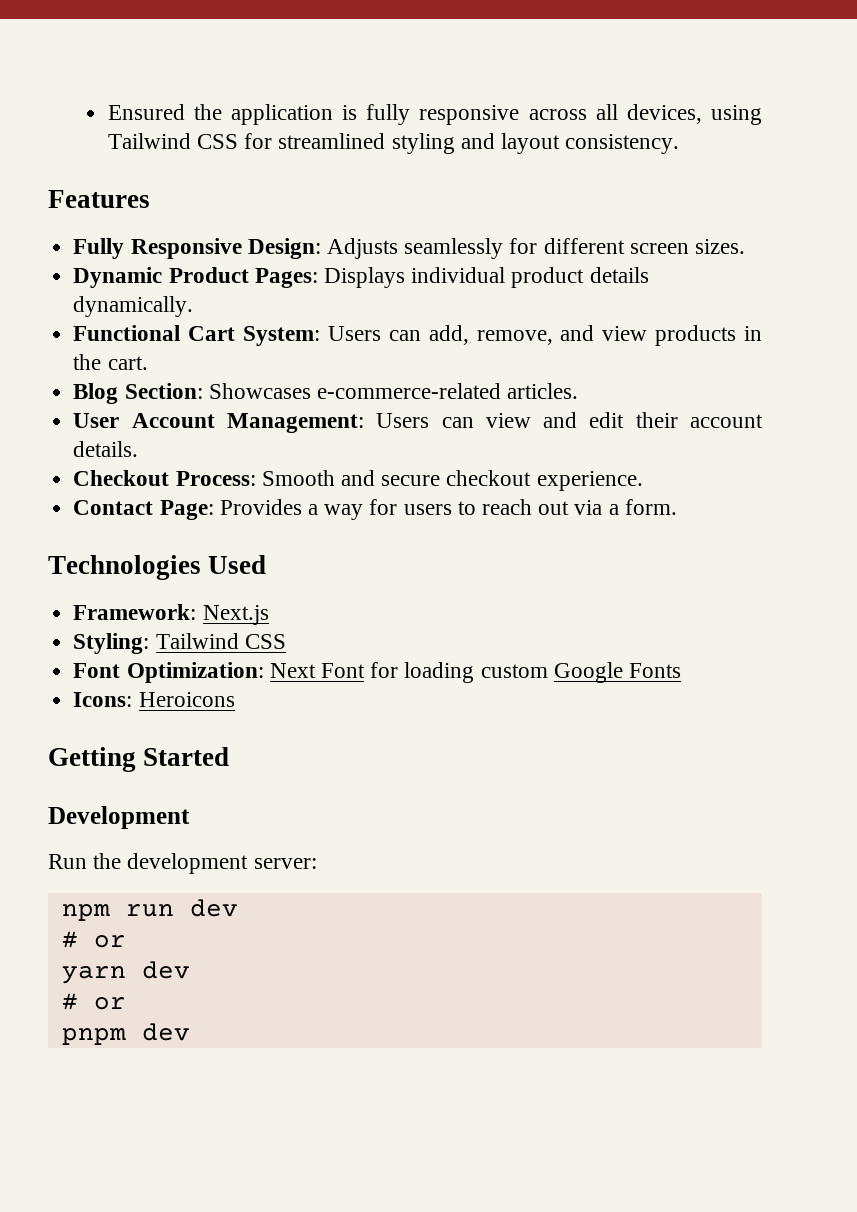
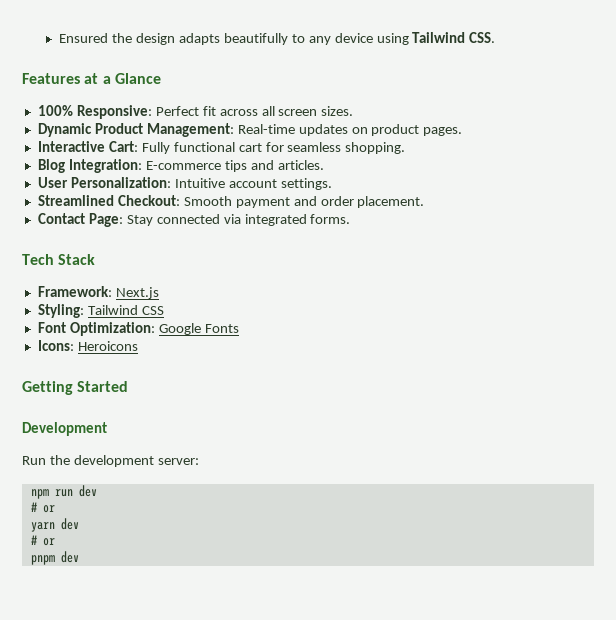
- Ensured the application is fully responsive across all devices, using Tailwind CSS for streamlined styling and layout consistency.
- Features
- Fully Responsive Design: Adjusts seamlessly for different screen sizes.
- Dynamic Product Pages: Displays individual product details dynamically.
- Functional Cart System: Users can add, remove, and view products in the cart.
- Blog Section: Showcases e-commerce-related articles.
- User Account Management: Users can view and edit their account details.
- Checkout Process: Smooth and secure checkout experience.
- Contact Page: Provides a way for users to reach out via a form.
- Technologies Used
+ Ensured the design adapts beautifully to any device using Tailwind CSS.
+ Features at a Glance
+ 100% Responsive: Perfect fit across all screen sizes.
+ Dynamic Product Management: Real-time updates on product pages.
+ Interactive Cart: Fully functional cart for seamless shopping.
+ Blog Integration: E-commerce tips and articles.
+ User Personalization: Intuitive account settings.
+ Streamlined Checkout: Smooth payment and order placement.
+ Contact Page: Stay connected via integrated forms.
+ Tech Stack
- Font Optimization: Next Font for loading custom Google Fonts
+ Font Optimization: Google Fonts

